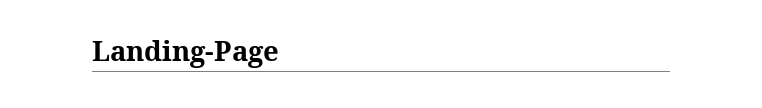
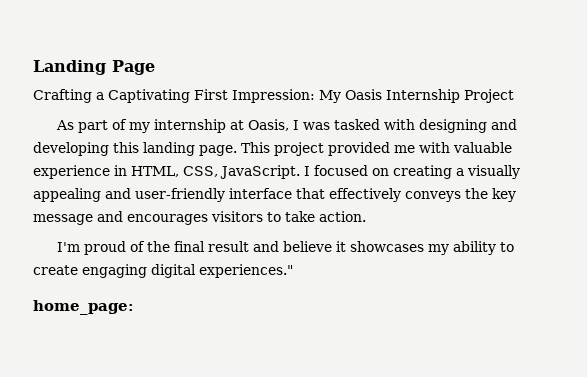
- Landing-Page
+ Landing Page
+ Crafting a Captivating First Impression: My Oasis Internship Project
+ As part of my internship at Oasis, I was tasked with designing and developing this landing page. This project provided me with valuable experience in HTML, CSS, JavaScript. I focused on creating a visually appealing and user-friendly interface that effectively conveys the key message and encourages visitors to take action.
+ I'm proud of the final result and believe it showcases my ability to create engaging digital experiences."
+ home_page:

